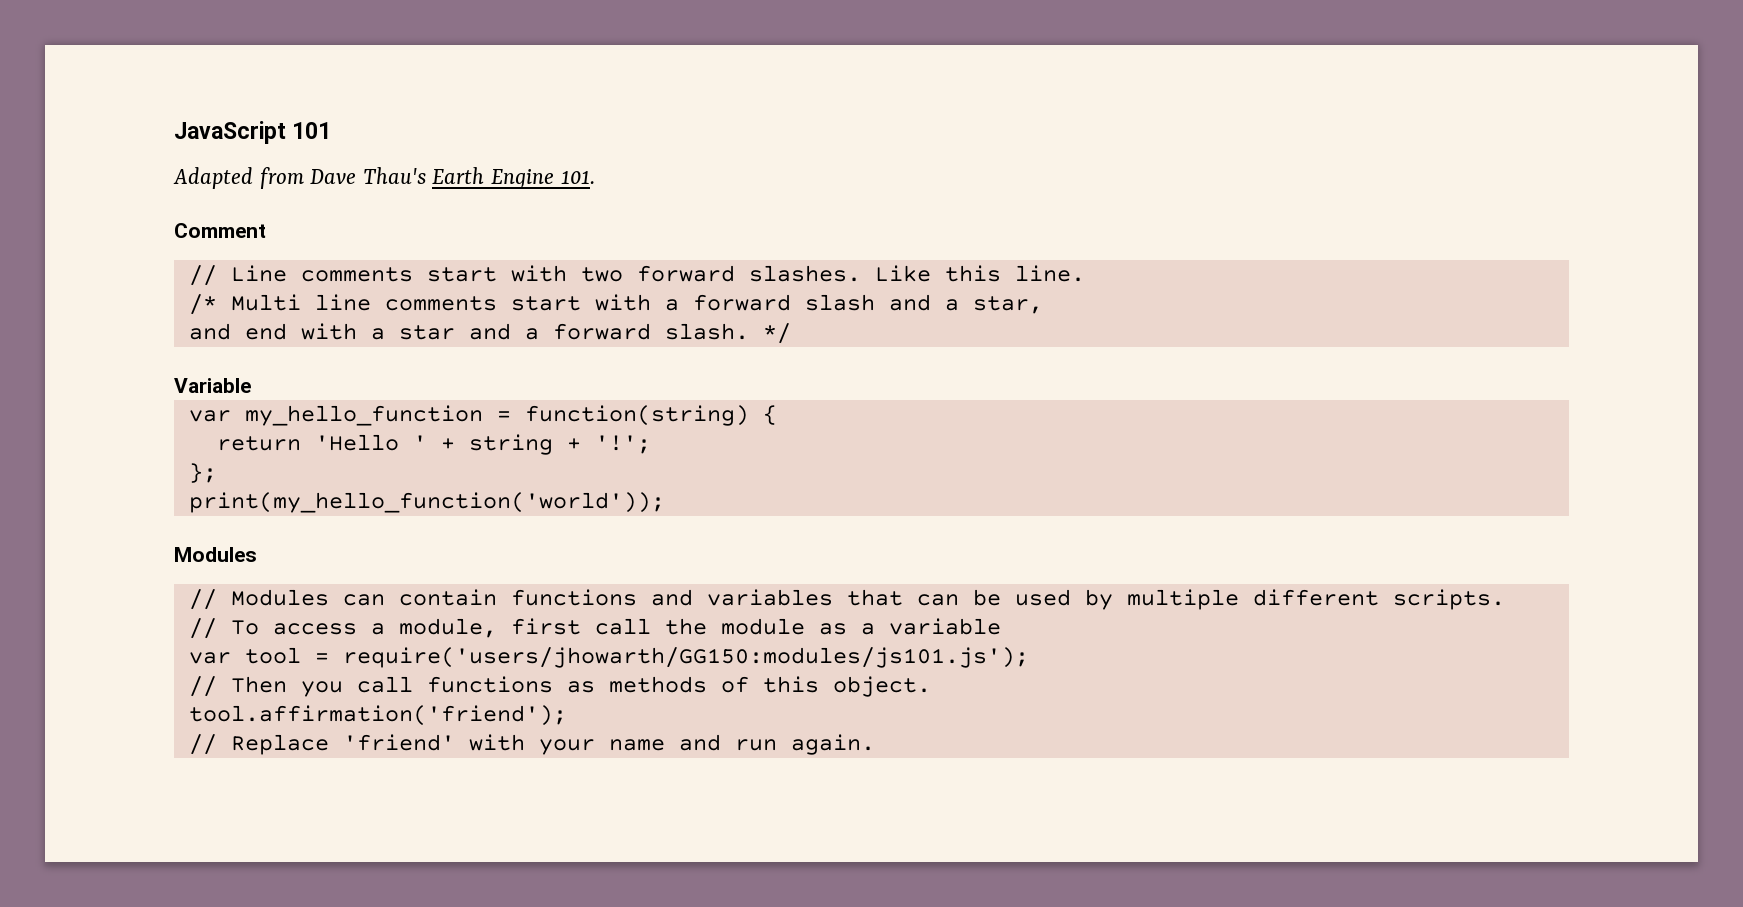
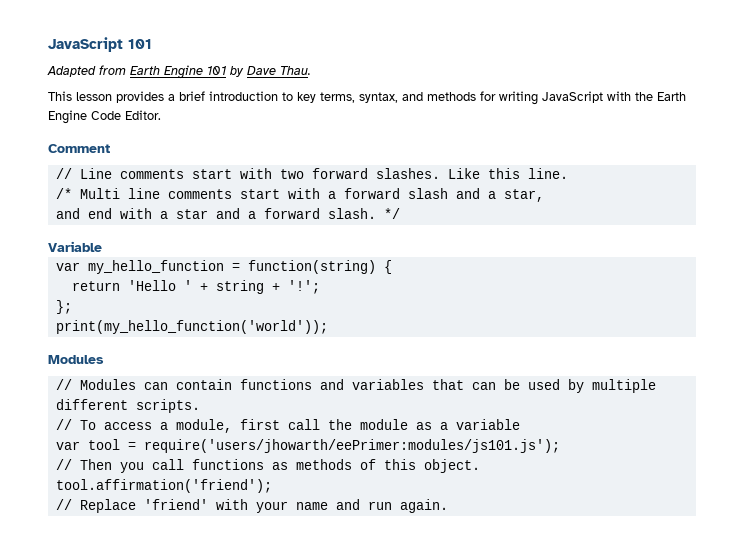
- Adapted from Dave Thau's Earth Engine 101.
+ Adapted from Earth Engine 101 by Dave Thau.
+ This lesson provides a brief introduction to key terms, syntax, and methods for writing JavaScript with the Earth Engine Code Editor.
- var tool = require('users/jhowarth/GG150:modules/js101.js');
+ var tool = require('users/jhowarth/eePrimer:modules/js101.js');

